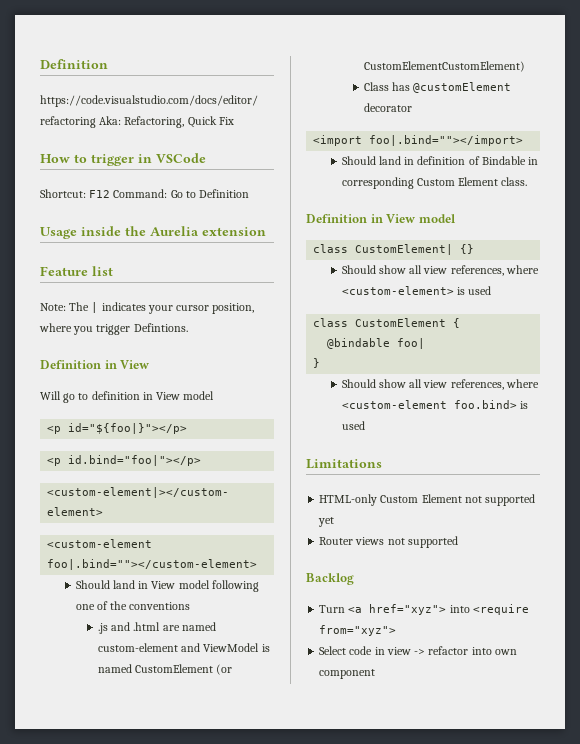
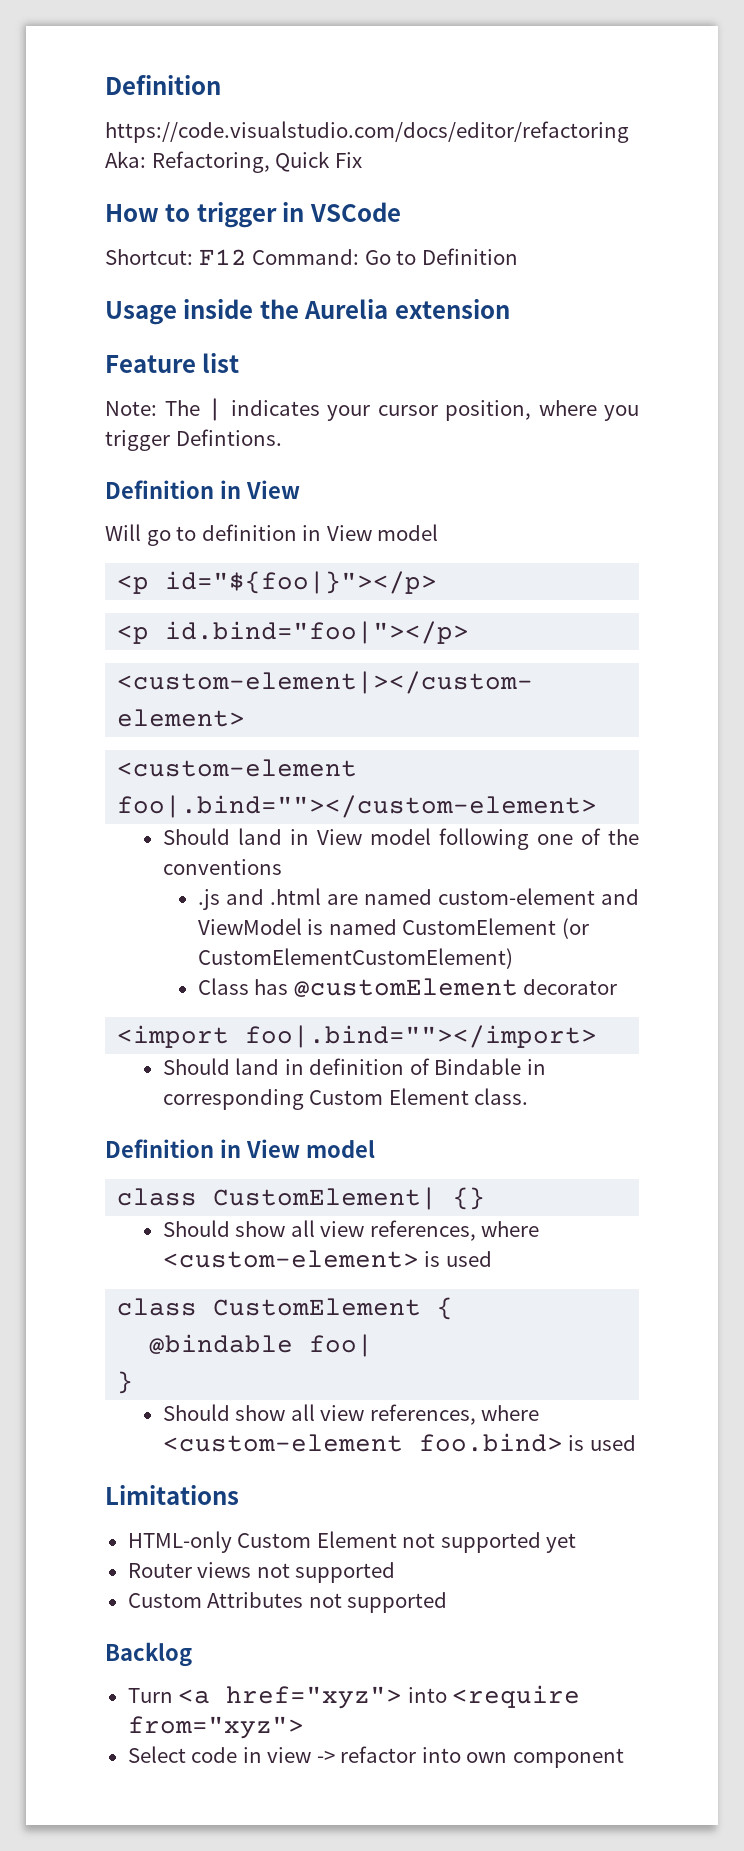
+ Custom Attributes not supported

